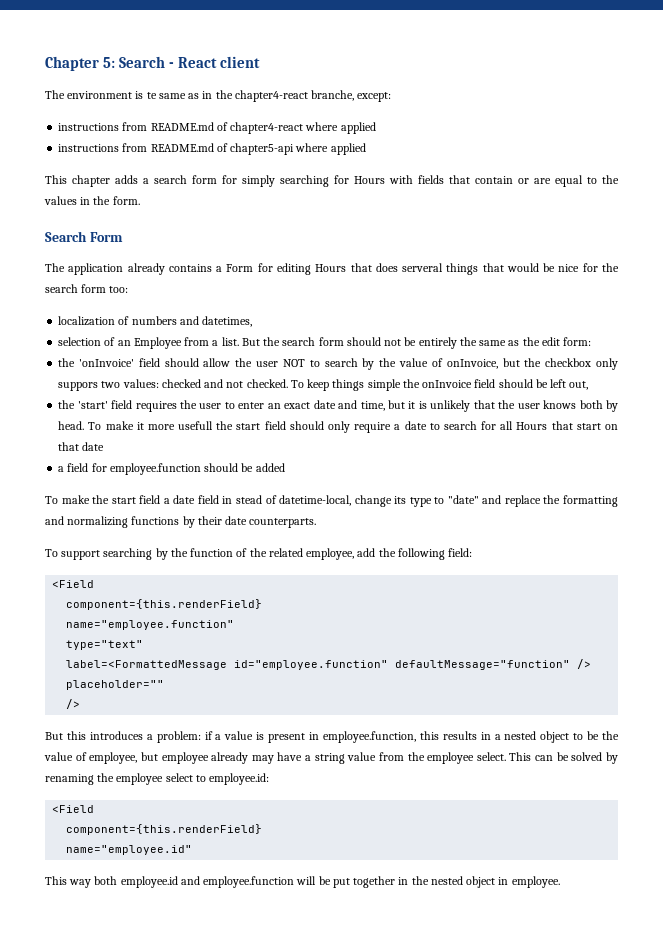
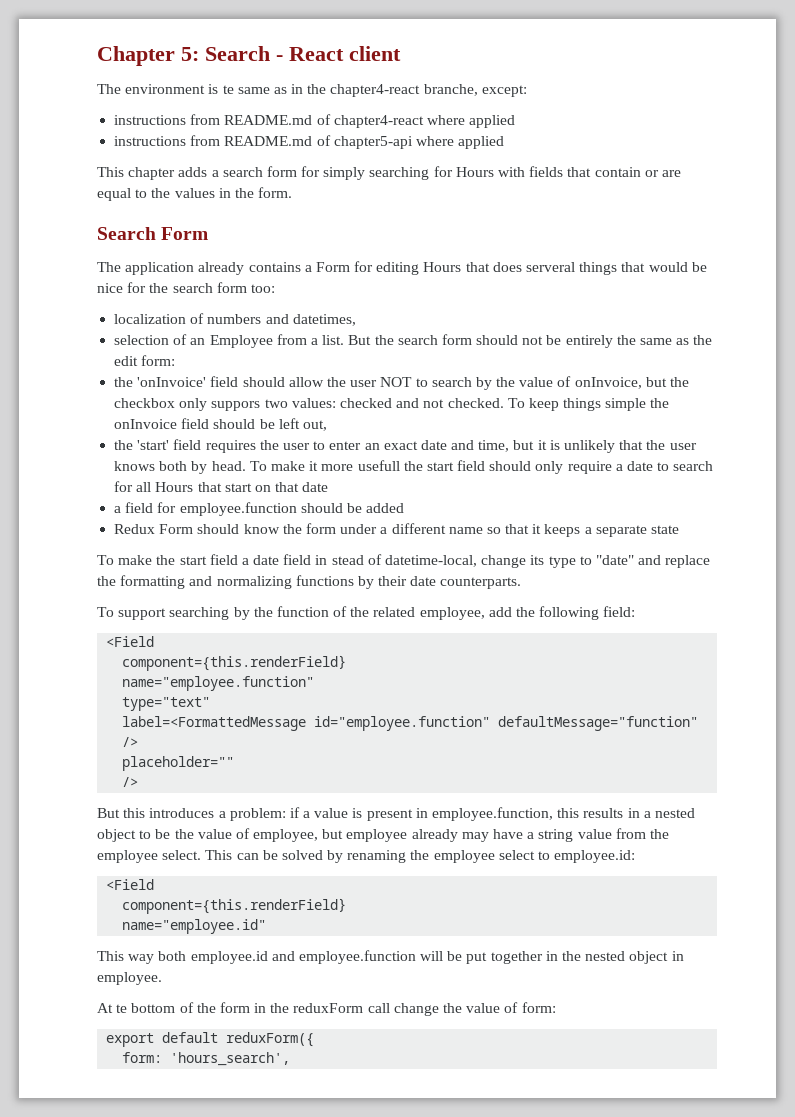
+ Redux Form should know the form under a different name so that it keeps a separate state
+ At te bottom of the form in the reduxForm call change the value of form:
+ export default reduxForm({
+ form: 'hours_search',

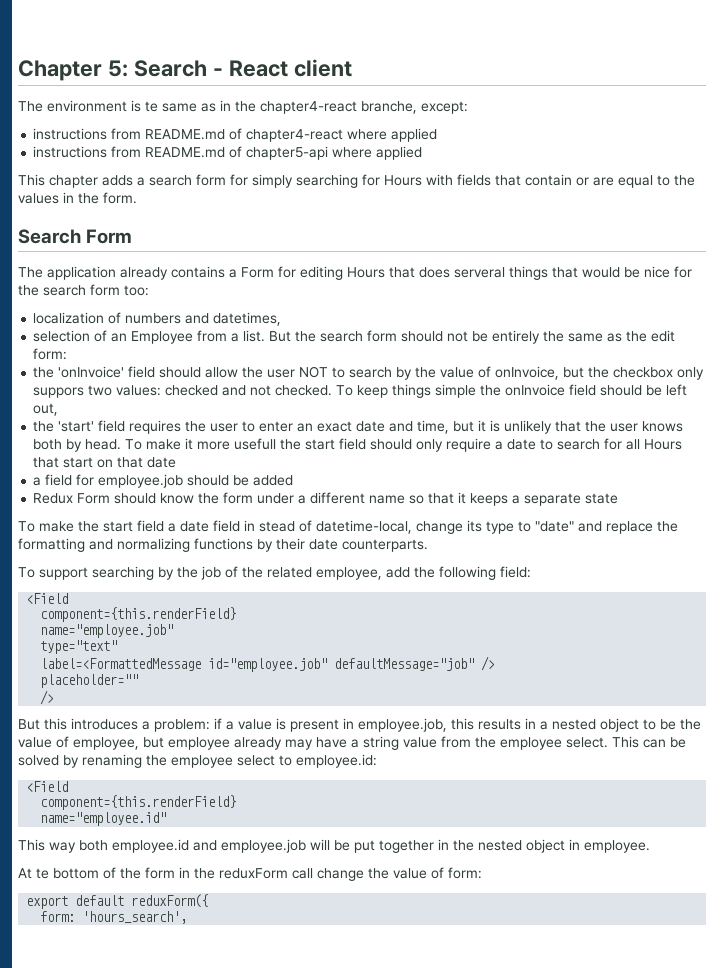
- a field for employee.function should be added
+ a field for employee.job should be added
- To support searching by the function of the related employee, add the following field:
+ To support searching by the job of the related employee, add the following field:
- name="employee.function"
+ name="employee.job"
- label=<FormattedMessage id="employee.function" defaultMessage="function" />
+ label=<FormattedMessage id="employee.job" defaultMessage="job" />
- But this introduces a problem: if a value is present in employee.function, this results in a nested object to be the value of employee, but employee already may have a string value from the employee select.
+ But this introduces a problem: if a value is present in employee.job, this results in a nested object to be the value of employee, but employee already may have a string value from the employee select.
- This way both employee.id and employee.function will be put together in the nested object in employee.
+ This way both employee.id and employee.job will be put together in the nested object in employee.

